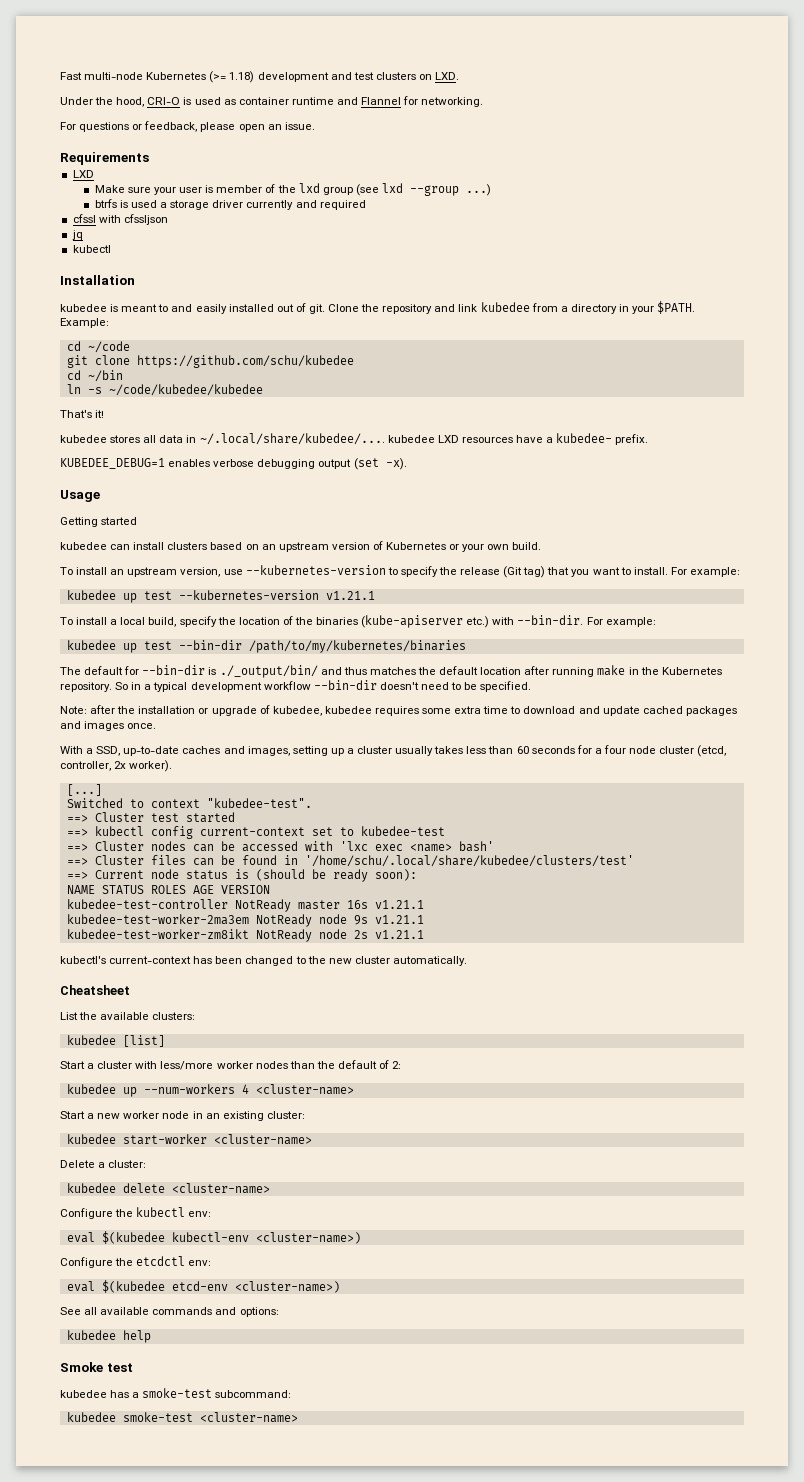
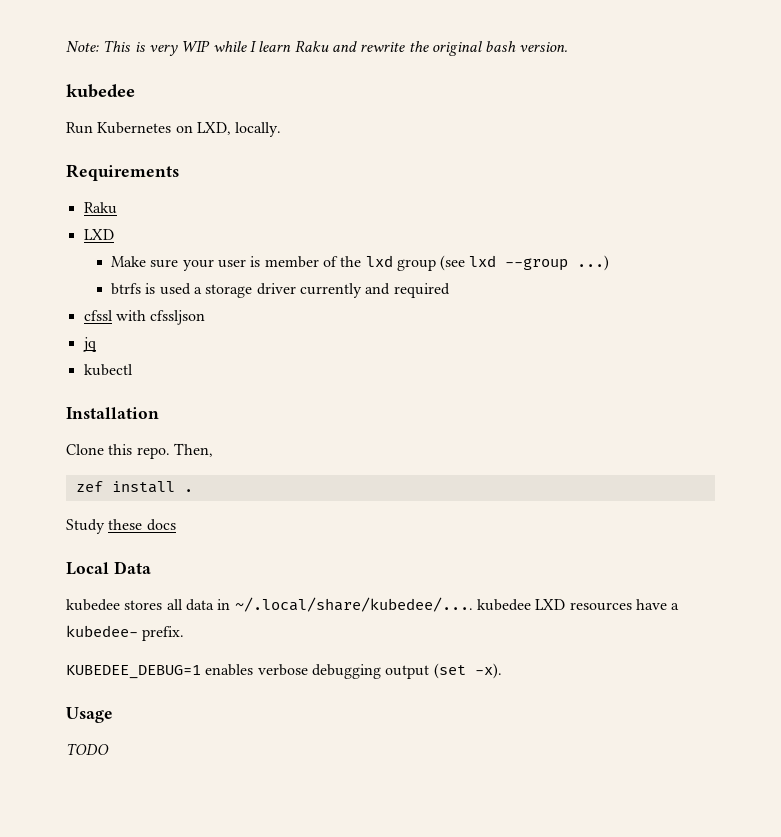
- Fast multi-node Kubernetes (>= 1.18) development and test clusters on LXD.
- Under the hood, CRI-O is used as container runtime and Flannel for networking.
- For questions or feedback, please open an issue.
+ Note: This is very WIP while I learn Raku and rewrite the original bash version.
+ kubedee
+ Run Kubernetes on LXD, locally.
  Requirements
+ Raku
- kubedee is meant to and easily installed out of git. Clone the repository and link kubedee from a directory in your $PATH. Example:
- cd ~/code
- git clone https://github.com/schu/kubedee
- cd ~/bin
- ln -s ~/code/kubedee/kubedee
- That's it!
+ Clone this repo. Then,
+ zef install .
+ Study these docs
+ Local Data
- Getting started
- kubedee can install clusters based on an upstream version of Kubernetes or your own build.
- To install an upstream version, use --kubernetes-version to specify the release (Git tag) that you want to install. For example:
- kubedee up test --kubernetes-version v1.21.1
- To install a local build, specify the location of the binaries (kube-apiserver etc.) with --bin-dir. For example:
- kubedee up test --bin-dir /path/to/my/kubernetes/binaries
- The default for --bin-dir is ./_output/bin/ and thus matches the default location after running make in the Kubernetes repository. So in a typical development workflow --bin-dir doesn't need to be specified.
- Note: after the installation or upgrade of kubedee, kubedee requires some extra time to download and update cached packages and images once.
- With a SSD, up-to-date caches and images, setting up a cluster usually takes less than 60 seconds for a four node cluster (etcd, controller, 2x worker).
- [...]
- Switched to context "kubedee-test".
- ==> Cluster test started
- ==> kubectl config current-context set to kubedee-test
- ==> Cluster nodes can be accessed with 'lxc exec <name> bash'
- ==> Cluster files can be found in '/home/schu/.local/share/kubedee/clusters/test'
- ==> Current node status is (should be ready soon):
- NAME STATUS ROLES AGE VERSION
- kubedee-test-controller NotReady master 16s v1.21.1
- kubedee-test-worker-2ma3em NotReady node 9s v1.21.1
- kubedee-test-worker-zm8ikt NotReady node 2s v1.21.1
- kubectl's current-context has been changed to the new cluster automatically.
- Cheatsheet
- List the available clusters:
- kubedee [list]
- Start a cluster with less/more worker nodes than the default of 2:
- kubedee up --num-workers 4 <cluster-name>
- Start a new worker node in an existing cluster:
- kubedee start-worker <cluster-name>
- Delete a cluster:
- kubedee delete <cluster-name>
- Configure the kubectl env:
- eval $(kubedee kubectl-env <cluster-name>)
- Configure the etcdctl env:
- eval $(kubedee etcd-env <cluster-name>)
- See all available commands and options:
- kubedee help
- Smoke test
- kubedee has a smoke-test subcommand:
- kubedee smoke-test <cluster-name>
+ TODO

